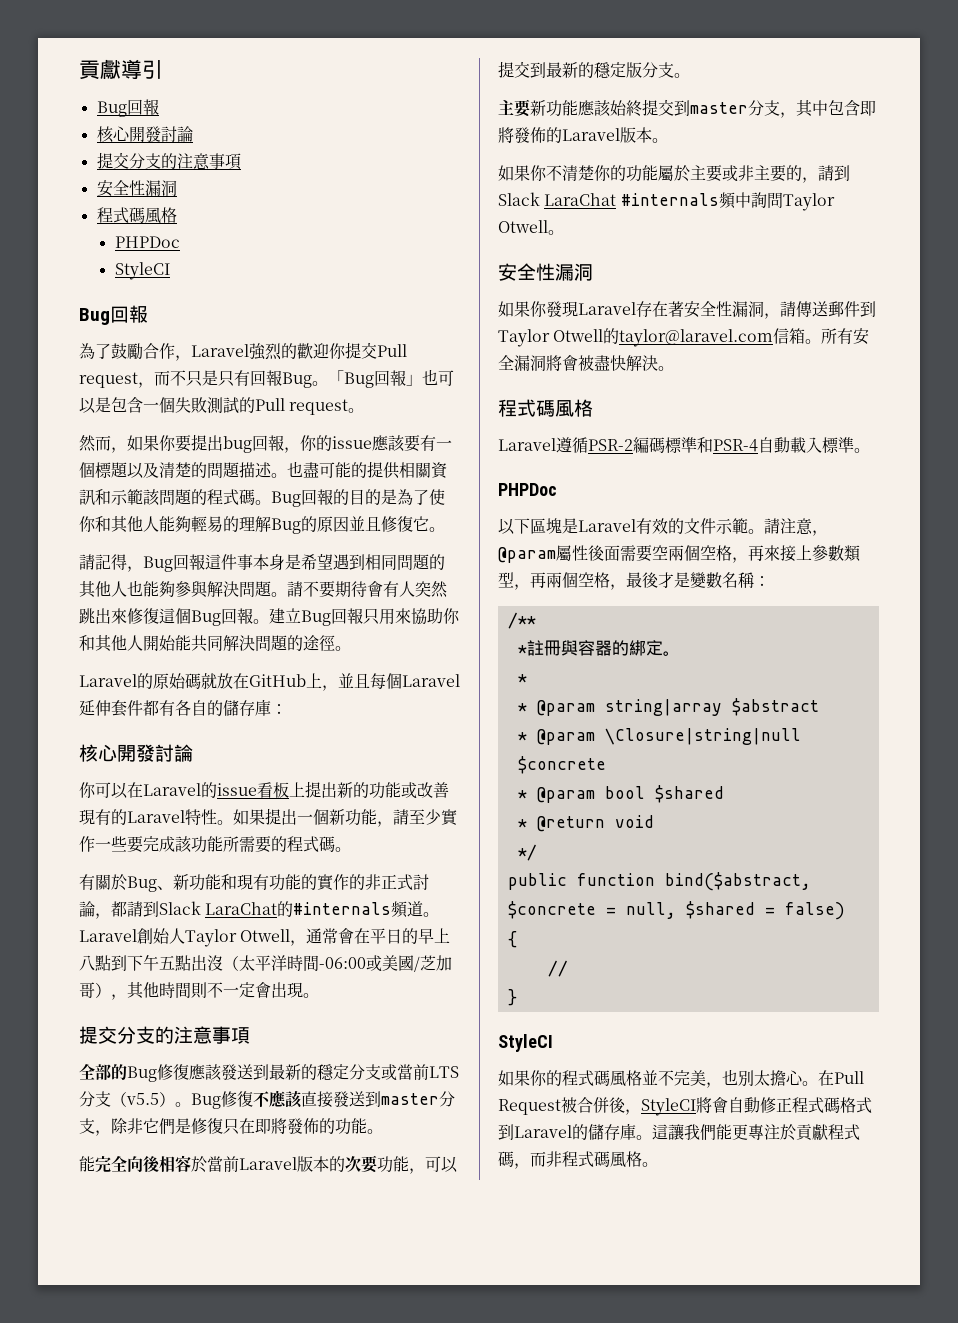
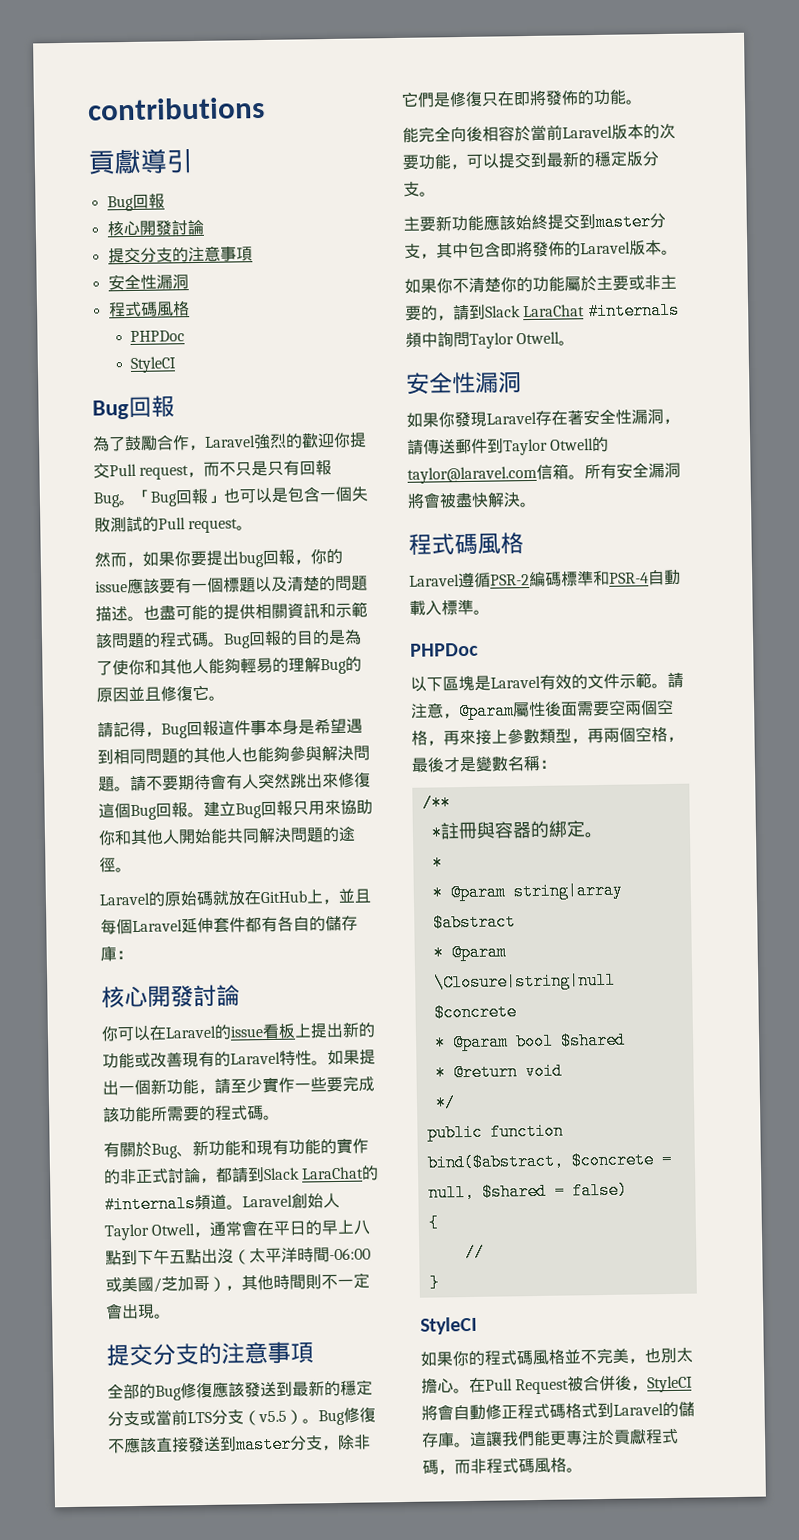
+ contributions

